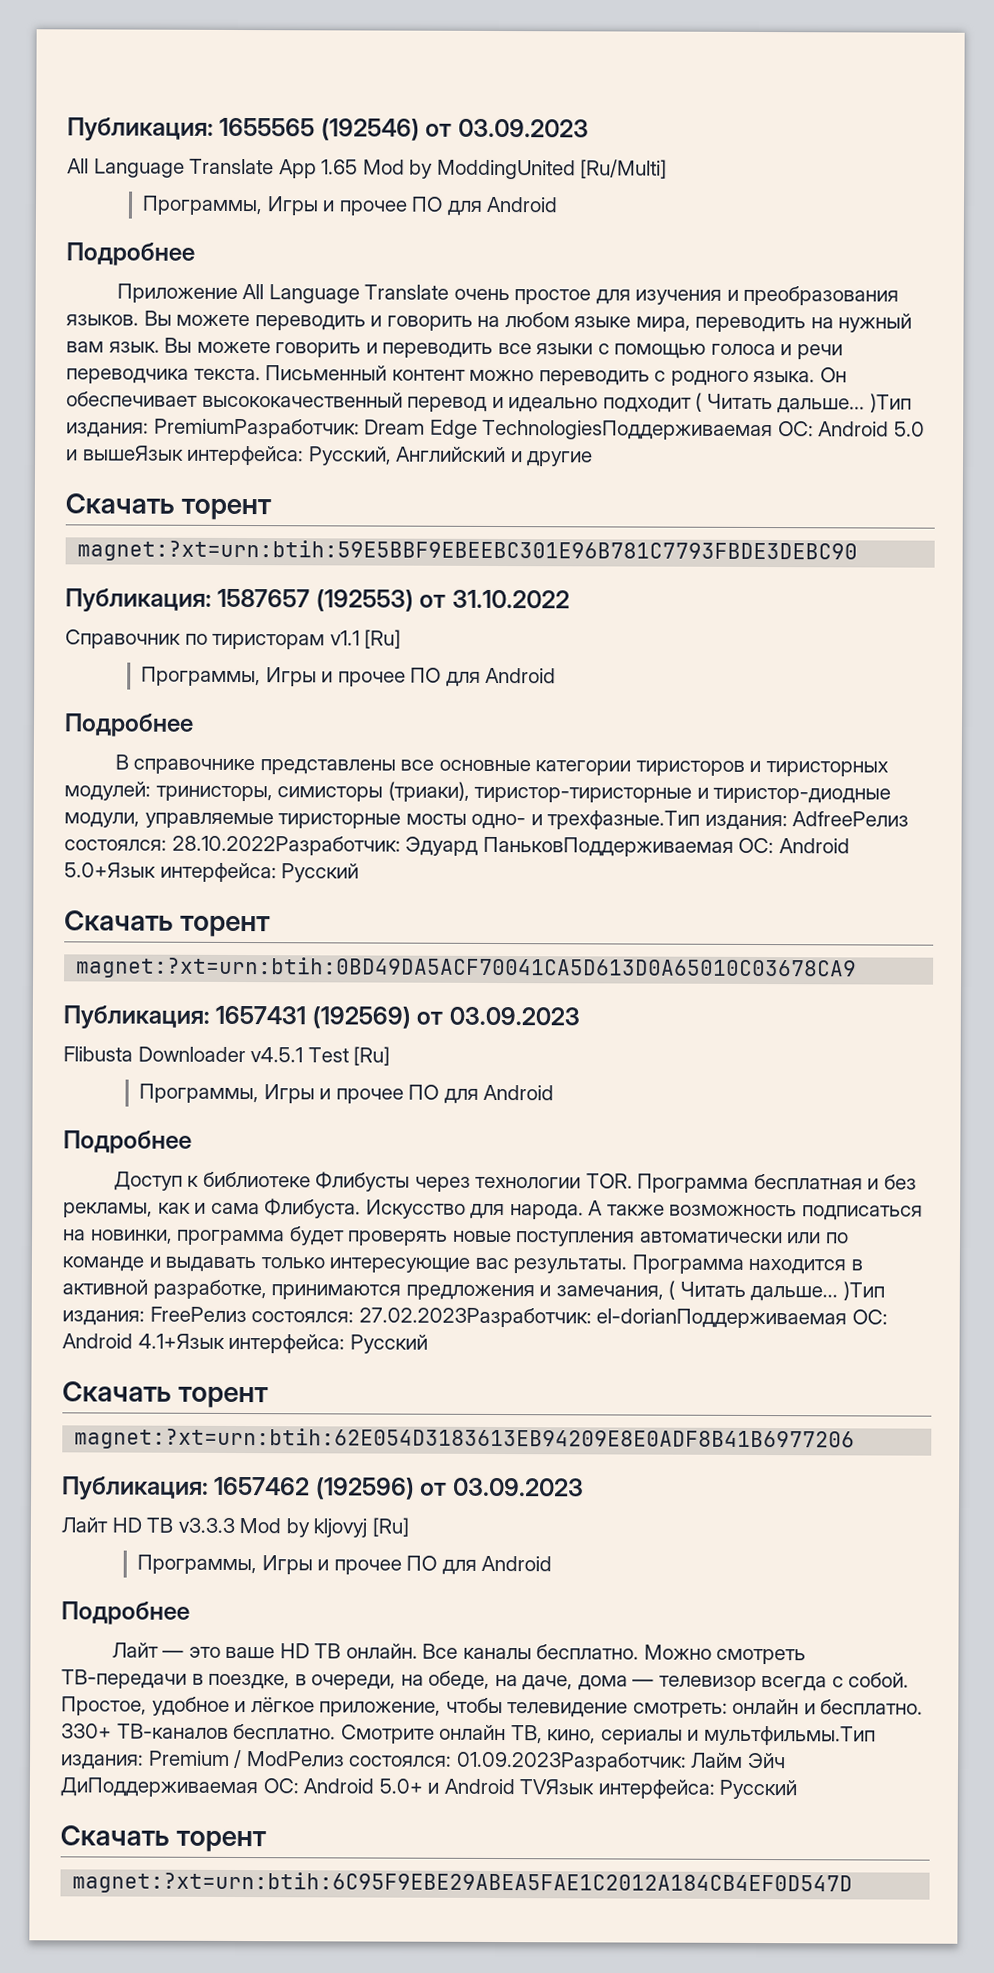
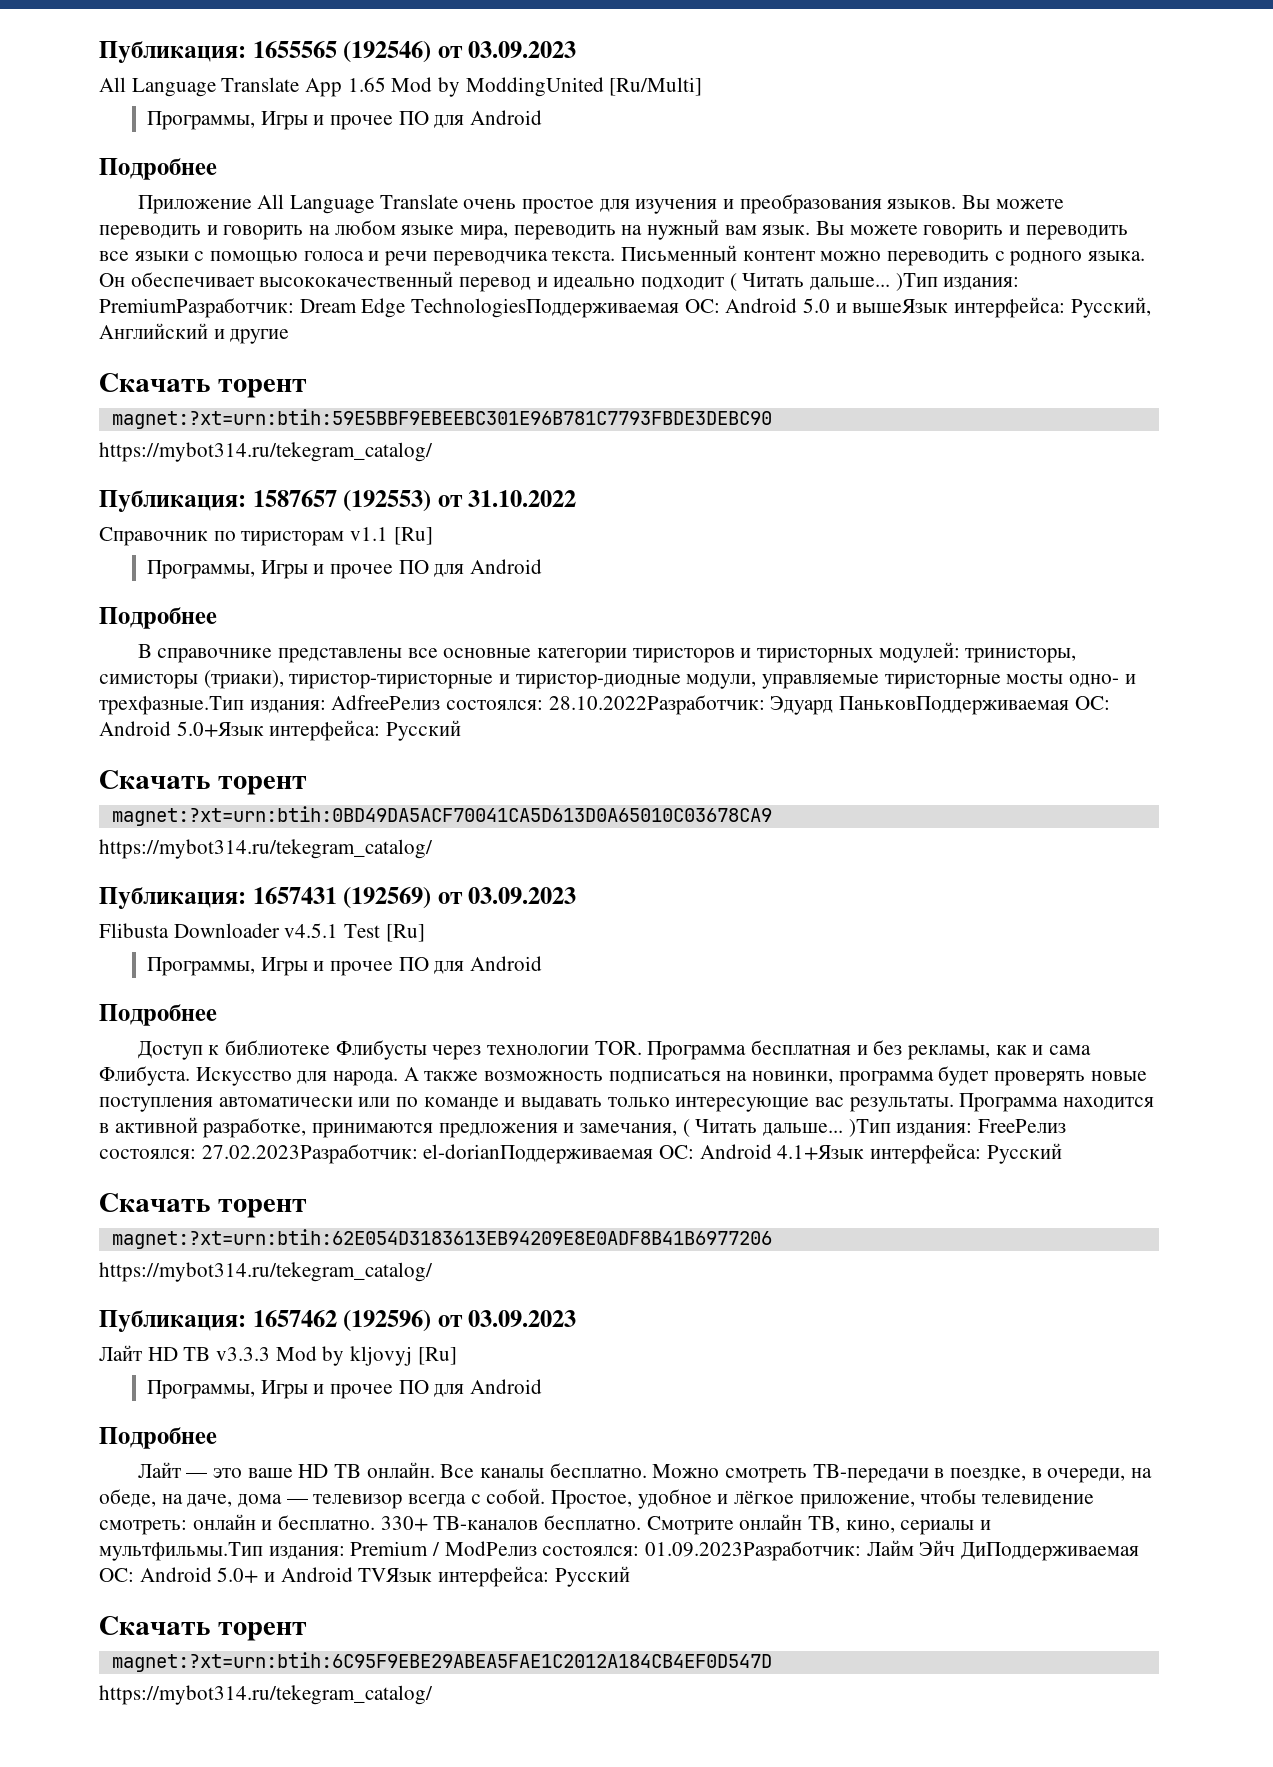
  magnet:?xt=urn:btih:59E5BBF9EBEEBC301E96B781C7793FBDE3DEBC90
+ https://mybot314.ru/tekegram_catalog/
  magnet:?xt=urn:btih:0BD49DA5ACF70041CA5D613D0A65010C03678CA9
+ https://mybot314.ru/tekegram_catalog/
  magnet:?xt=urn:btih:62E054D3183613EB94209E8E0ADF8B41B6977206
+ https://mybot314.ru/tekegram_catalog/
  magnet:?xt=urn:btih:6C95F9EBE29ABEA5FAE1C2012A184CB4EF0D547D
+ https://mybot314.ru/tekegram_catalog/

